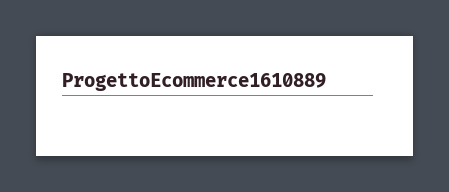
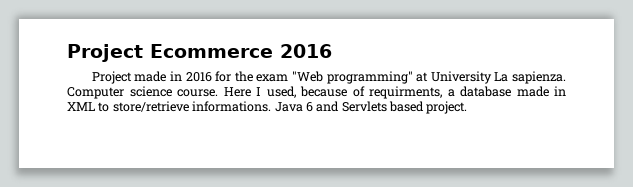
- ProgettoEcommerce1610889
+ Project Ecommerce 2016
+ Project made in 2016 for the exam "Web programming" at University La sapienza. Computer science course. Here I used, because of requirments, a database made in XML to store/retrieve informations. Java 6 and Servlets based project.

